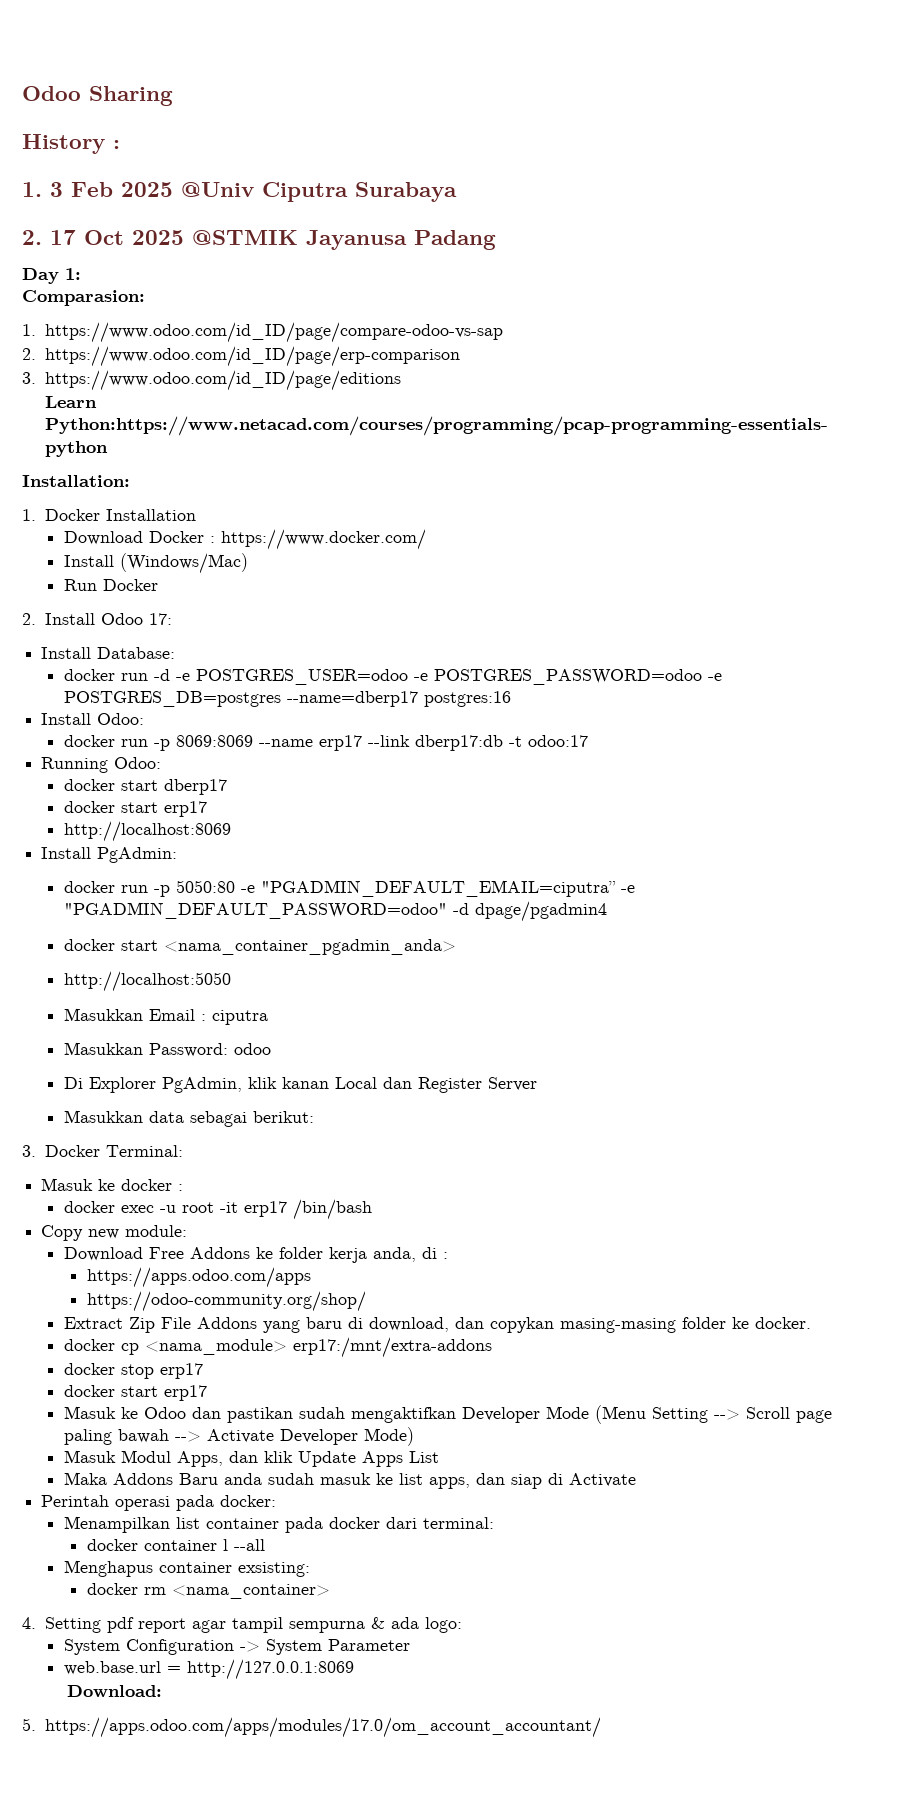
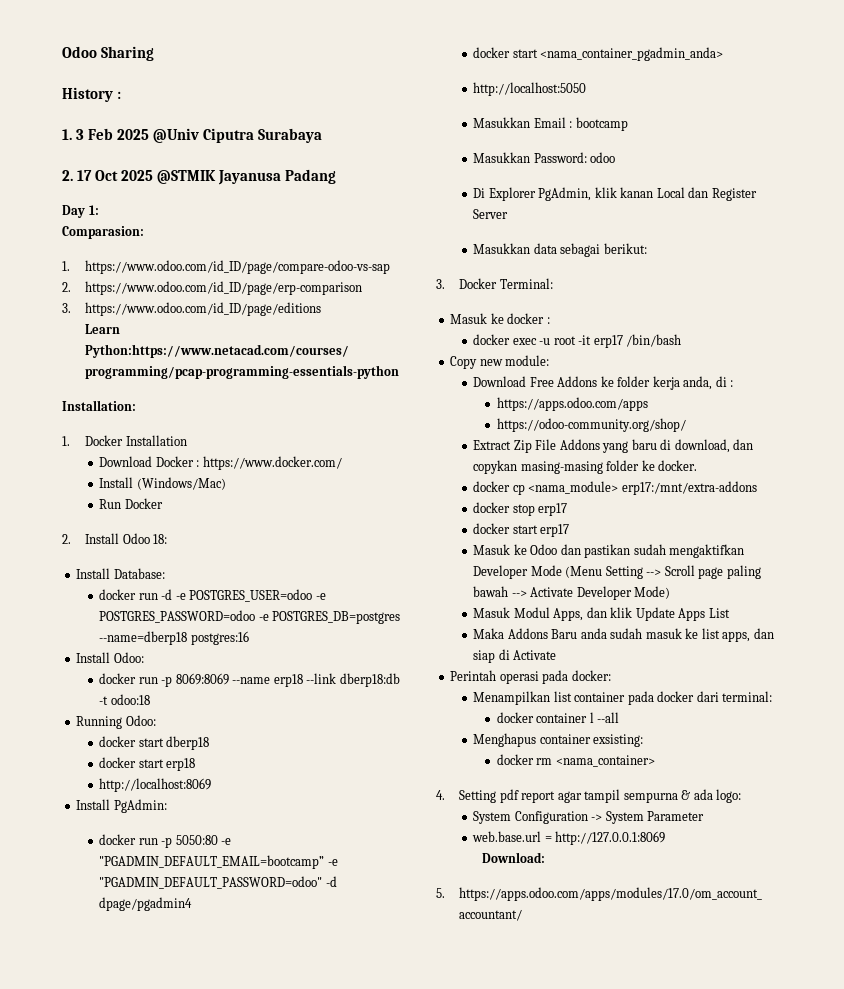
- 2. Install Odoo 17:
+ 2. Install Odoo 18:
- docker run -d -e POSTGRES_USER=odoo -e POSTGRES_PASSWORD=odoo -e POSTGRES_DB=postgres --name=dberp17 postgres:16
+ docker run -d -e POSTGRES_USER=odoo -e POSTGRES_PASSWORD=odoo -e POSTGRES_DB=postgres --name=dberp18 postgres:16
- docker run -p 8069:8069 --name erp17 --link dberp17:db -t odoo:17
+ docker run -p 8069:8069 --name erp18 --link dberp18:db -t odoo:18
- docker start dberp17
- docker start erp17
+ docker start dberp18
+ docker start erp18
- docker run -p 5050:80 -e "PGADMIN_DEFAULT_EMAIL=ciputra” -e "PGADMIN_DEFAULT_PASSWORD=odoo" -d dpage/pgadmin4
+ docker run -p 5050:80 -e "PGADMIN_DEFAULT_EMAIL=bootcamp” -e "PGADMIN_DEFAULT_PASSWORD=odoo" -d dpage/pgadmin4
- Masukkan Email : ciputra
+ Masukkan Email : bootcamp

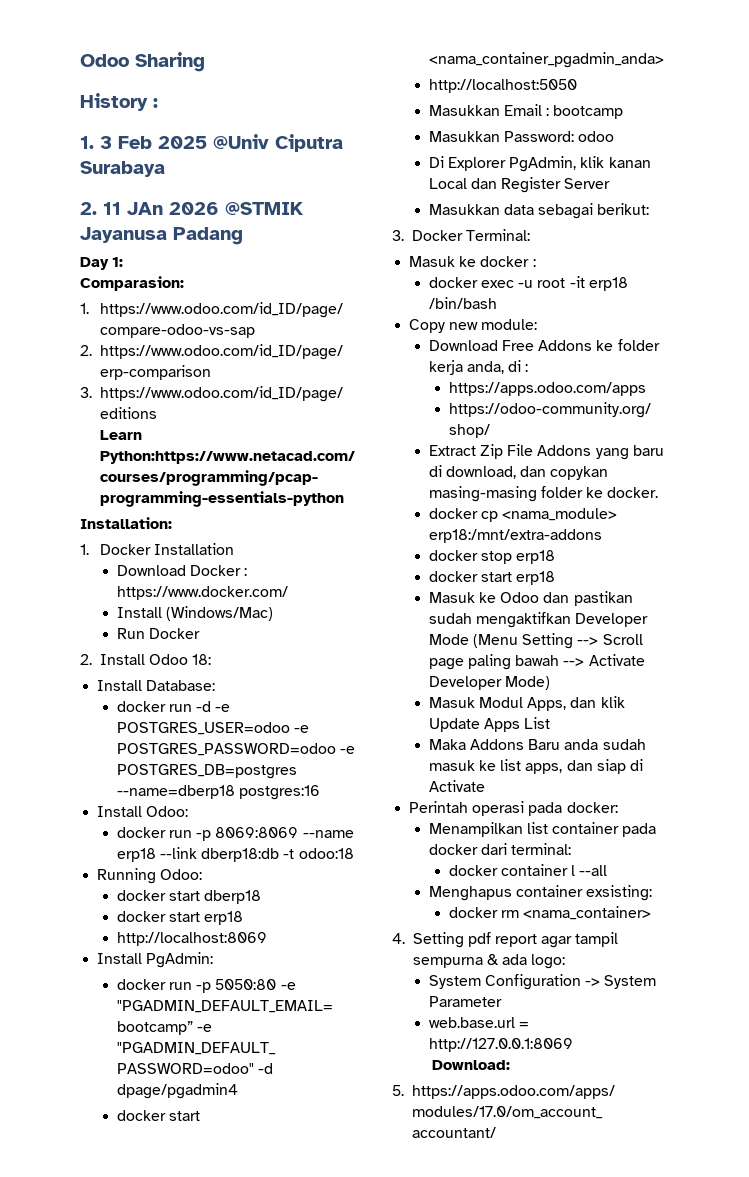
- 2. 17 Oct 2025 @STMIK Jayanusa Padang
+ 2. 11 JAn 2026 @STMIK Jayanusa Padang
- docker exec -u root -it erp17 /bin/bash
+ docker exec -u root -it erp18 /bin/bash
- docker cp <nama_module> erp17:/mnt/extra-addons
+ docker cp <nama_module> erp18:/mnt/extra-addons
- docker stop erp17
- docker start erp17
+ docker stop erp18
+ docker start erp18

